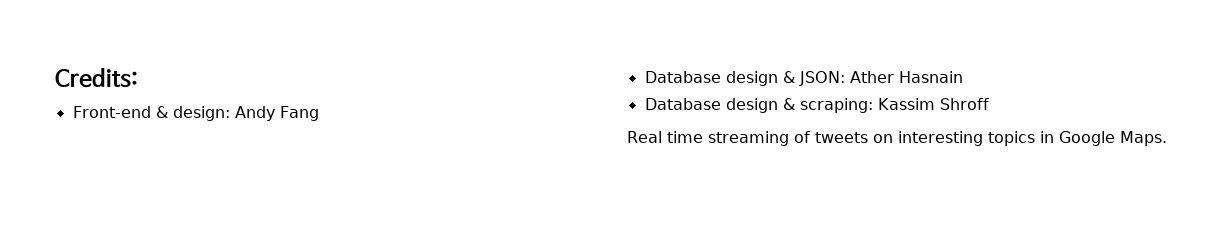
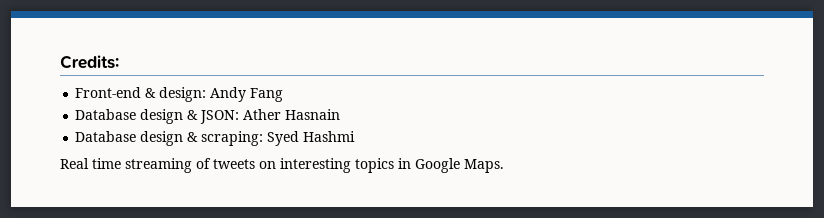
- Database design & scraping: Kassim Shroff
+ Database design & scraping: Syed Hashmi

